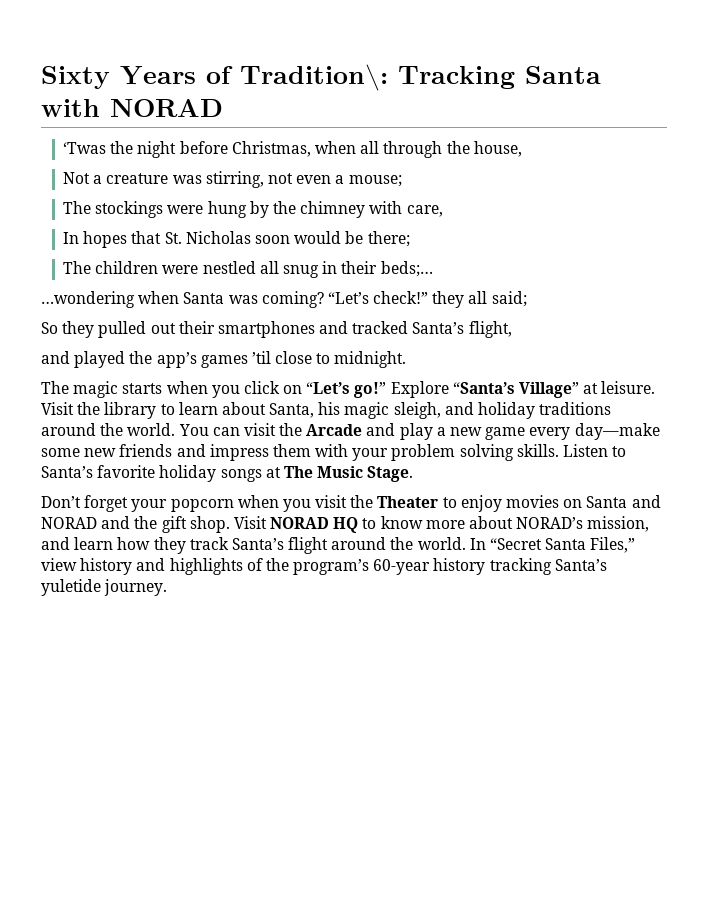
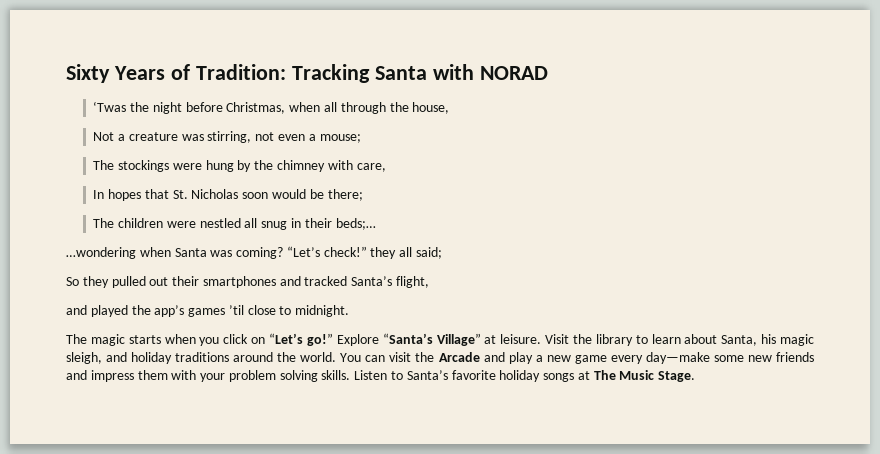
- Sixty Years of Tradition\: Tracking Santa with NORAD
+ Sixty Years of Tradition: Tracking Santa with NORAD
- Don’t forget your popcorn when you visit the Theater to enjoy movies on Santa and NORAD and the gift shop. Visit NORAD HQ to know more about NORAD’s mission, and learn how they track Santa’s flight around the world. In “Secret Santa Files,” view history and highlights of the program’s 60-year history tracking Santa’s yuletide journey.

